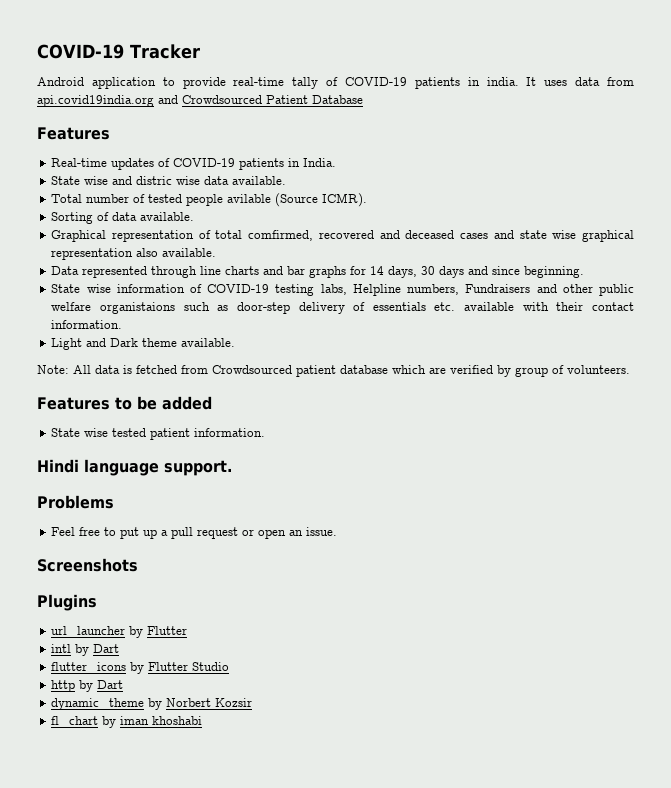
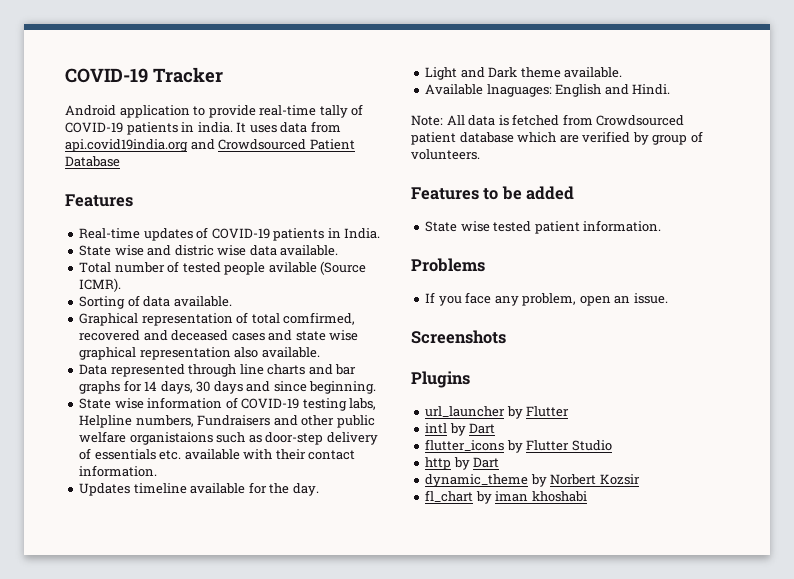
+ Updates timeline available for the day.
+ Available lnaguages: English and Hindi.
- Hindi language support.
  Problems
- Feel free to put up a pull request or open an issue.
+ If you face any problem, open an issue.

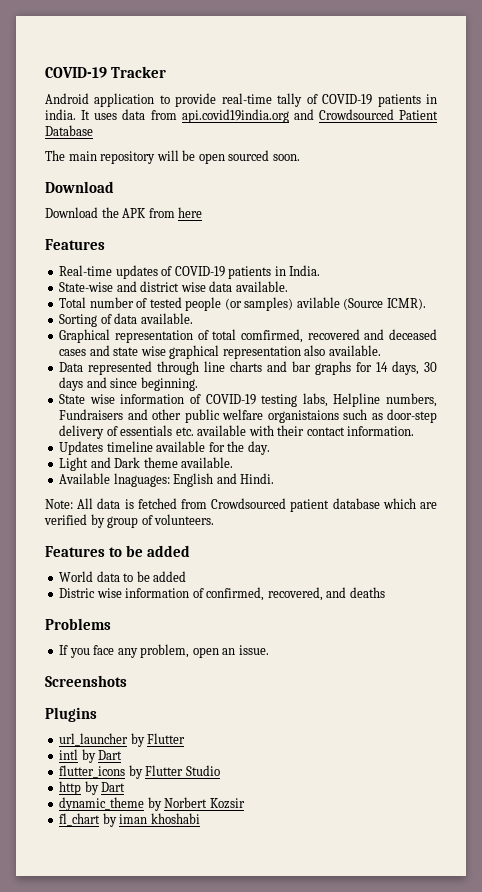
+ The main repository will be open sourced soon.
+ Download
+ Download the APK from here
- State wise and distric wise data available.
+ State-wise and district wise data available.
- Total number of tested people avilable (Source ICMR).
+ Total number of tested people (or samples) avilable (Source ICMR).
- State wise tested patient information.
+ World data to be added
+ Distric wise information of confirmed, recovered, and deaths

